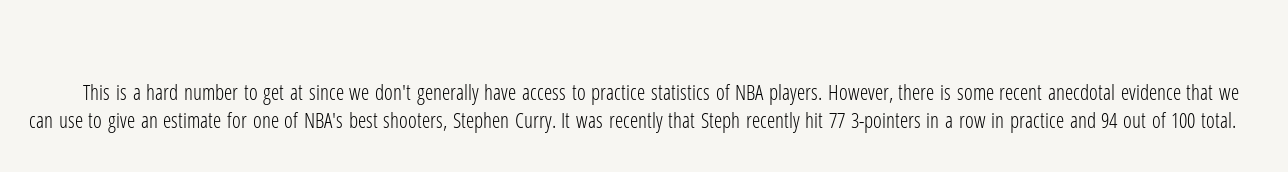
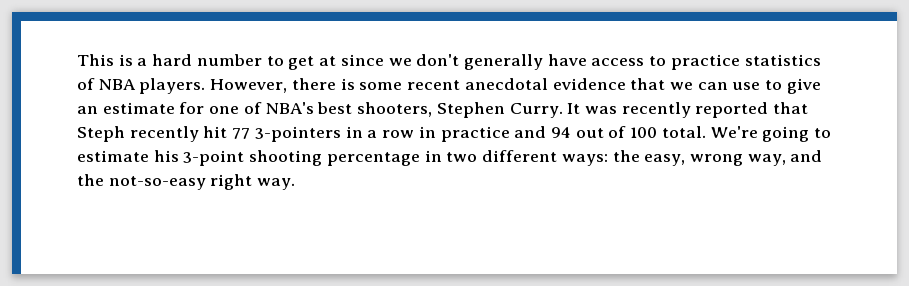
- It was recently that Steph recently hit 77 3-pointers in a row in practice and 94 out of 100 total.
+ It was recently reported that Steph recently hit 77 3-pointers in a row in practice and 94 out of 100 total.
+ We're going to estimate his 3-point shooting percentage in two different ways: the easy, wrong way, and the not-so-easy right way.

